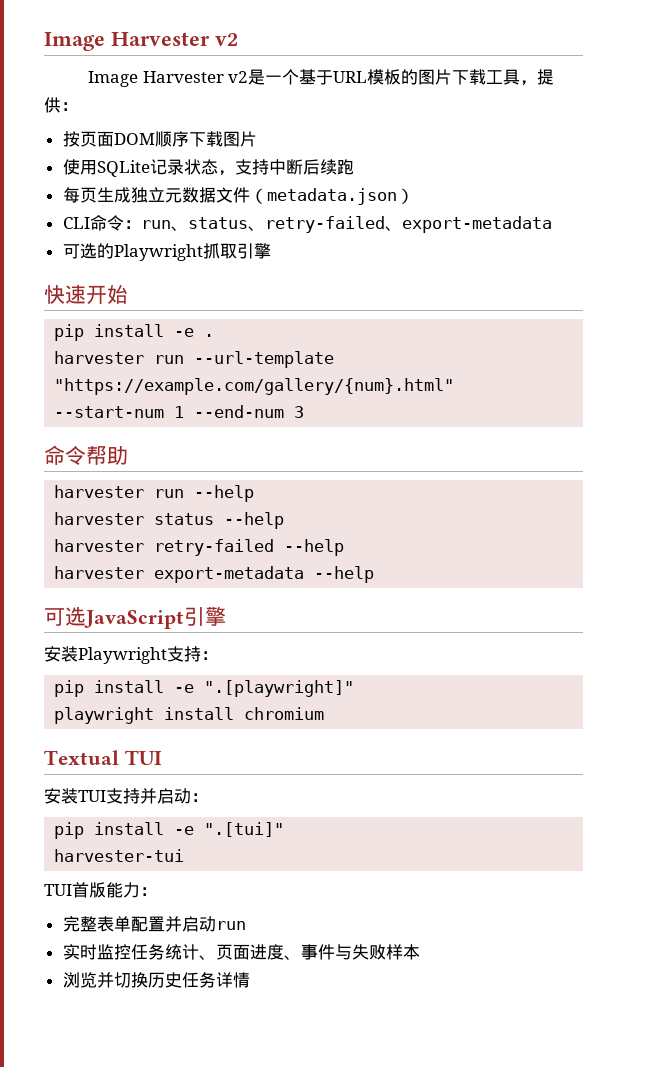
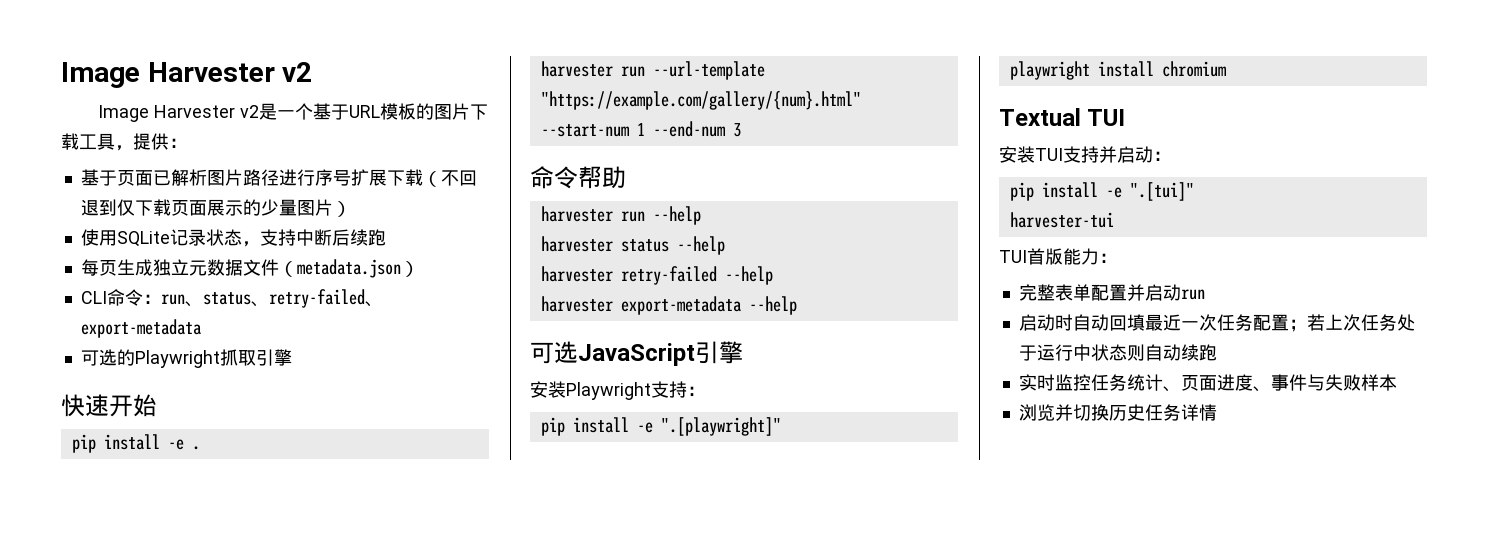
- 按页面DOM顺序下载图片
+ 基于页面已解析图片路径进行序号扩展下载（不回退到仅下载页面展示的少量图片）
+ 启动时自动回填最近一次任务配置；若上次任务处于运行中状态则自动续跑

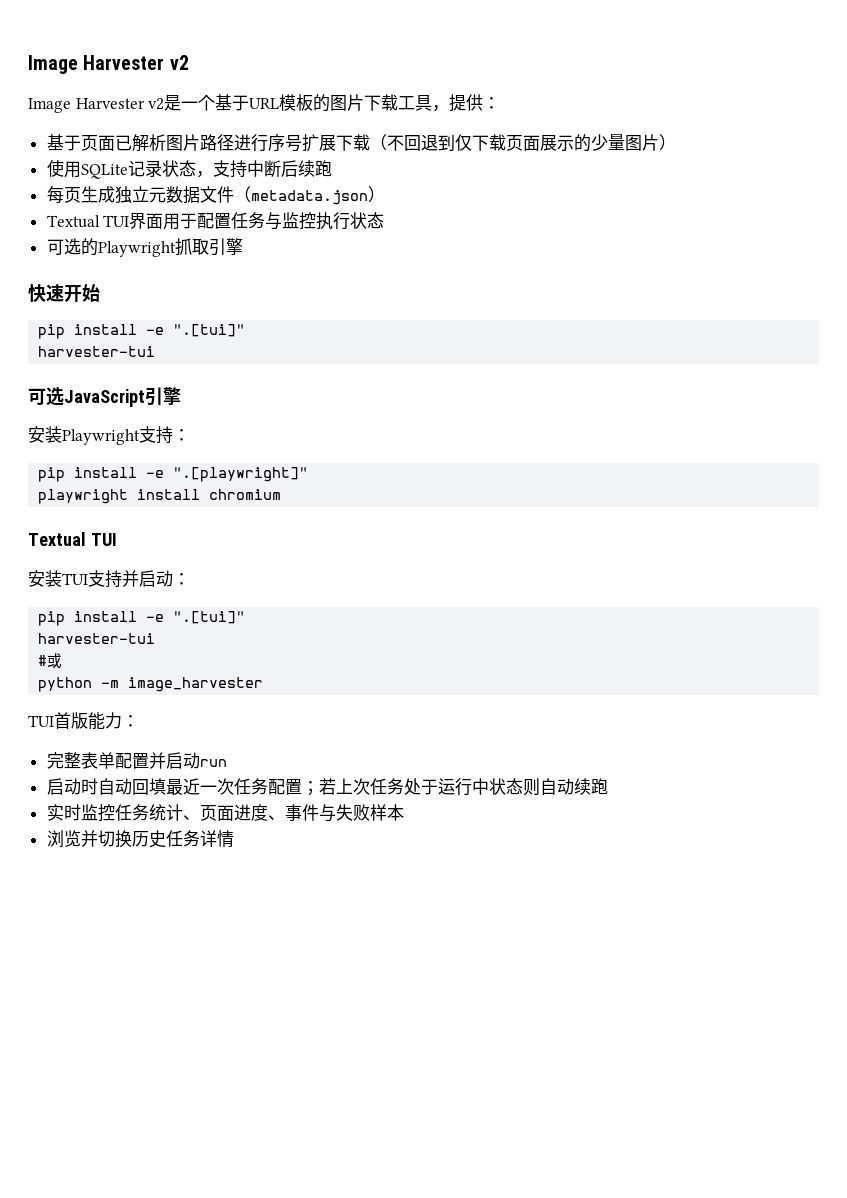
- CLI命令：run、status、retry-failed、export-metadata
+ Textual TUI界面用于配置任务与监控执行状态
  快速开始
- pip install -e .
- harvester run --url-template "https://example.com/gallery/{num}.html" --start-num 1 --end-num 3
- 命令帮助
- harvester run --help
- harvester status --help
- harvester retry-failed --help
- harvester export-metadata --help
+ pip install -e ".[tui]"
+ harvester-tui
+ #或
+ python -m image_harvester

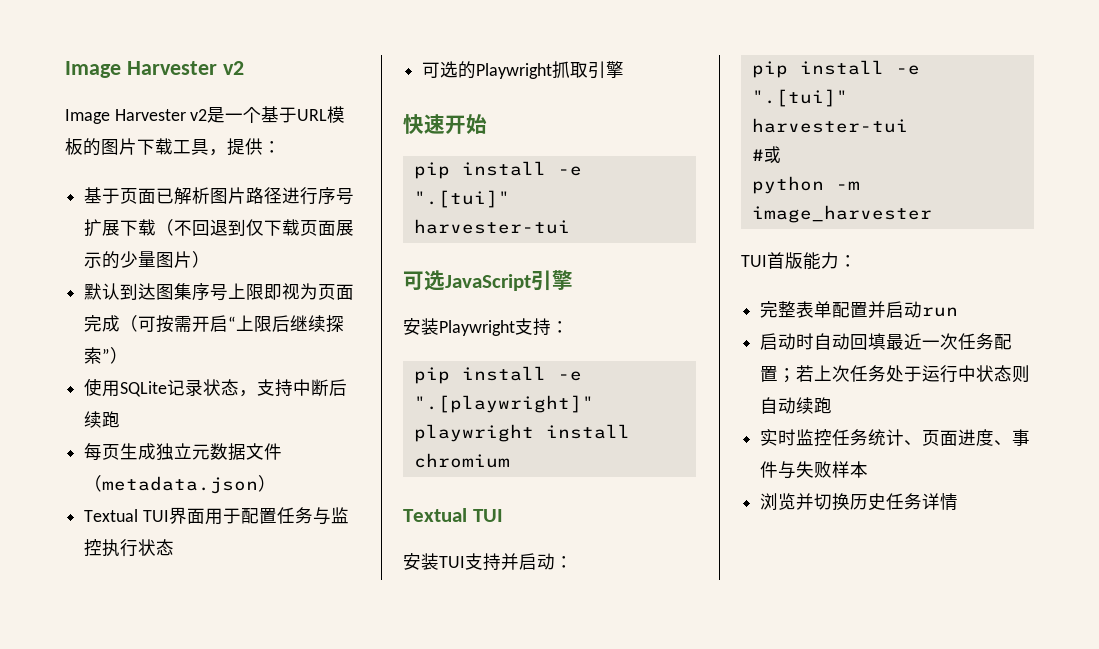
+ 默认到达图集序号上限即视为页面完成（可按需开启“上限后继续探索”）

